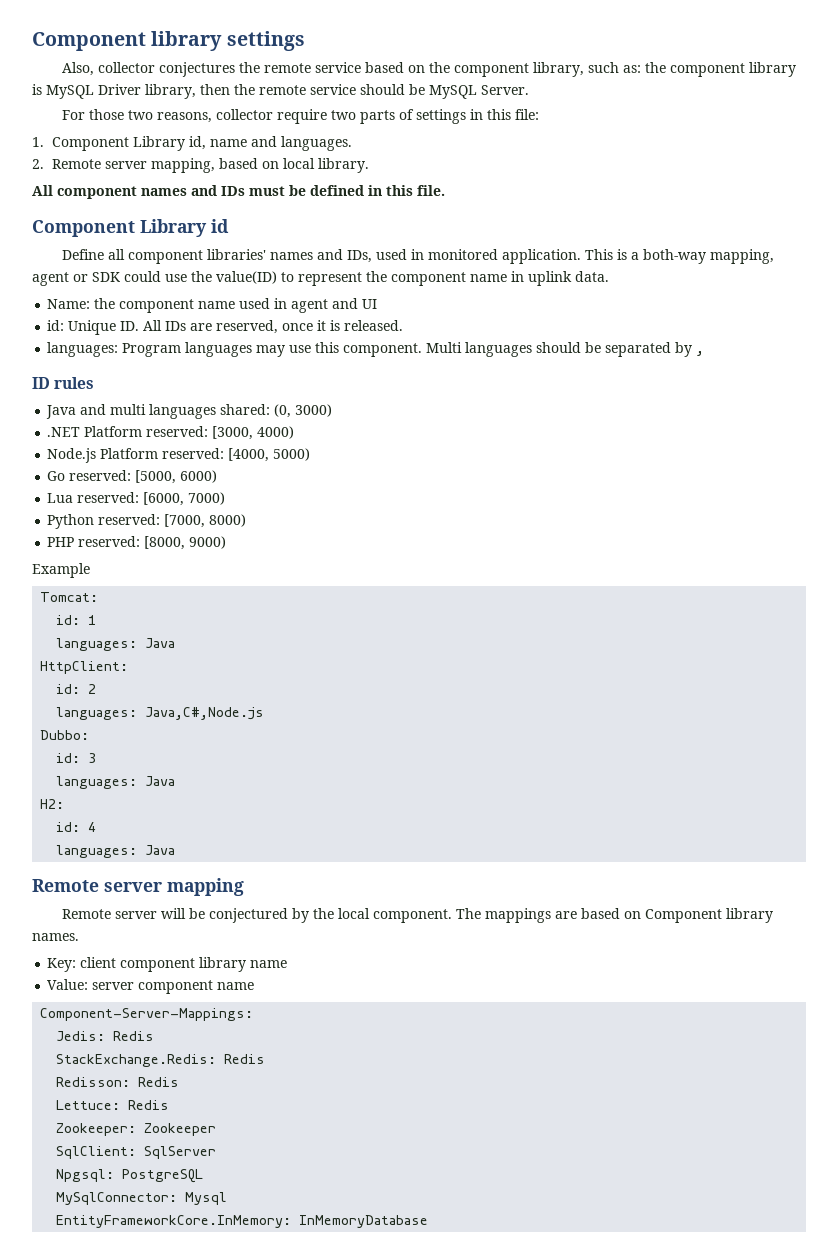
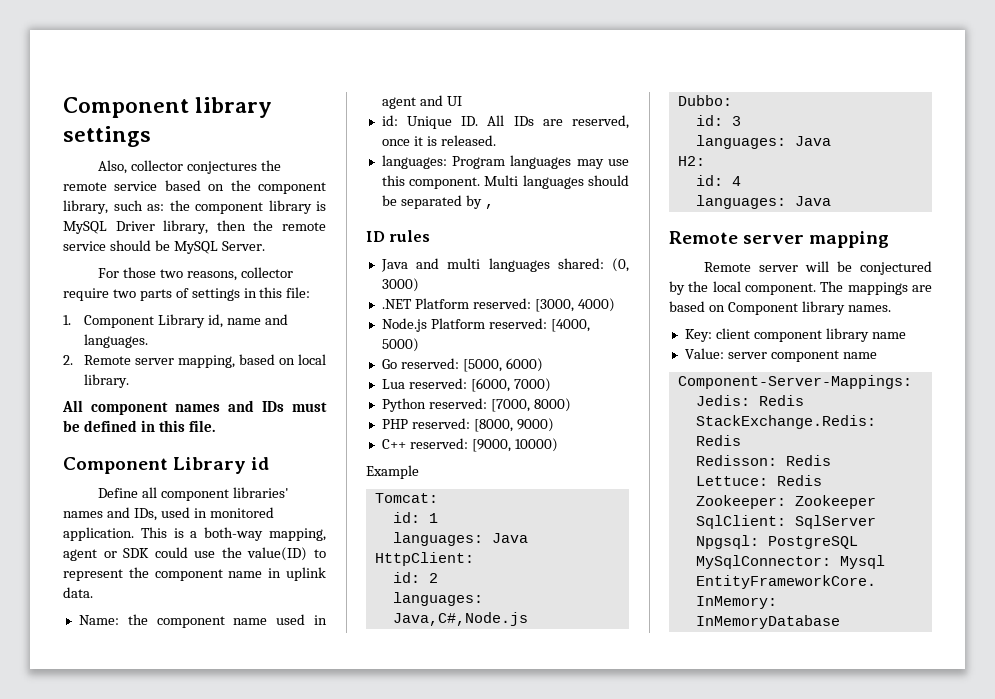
+ C++ reserved: [9000, 10000)

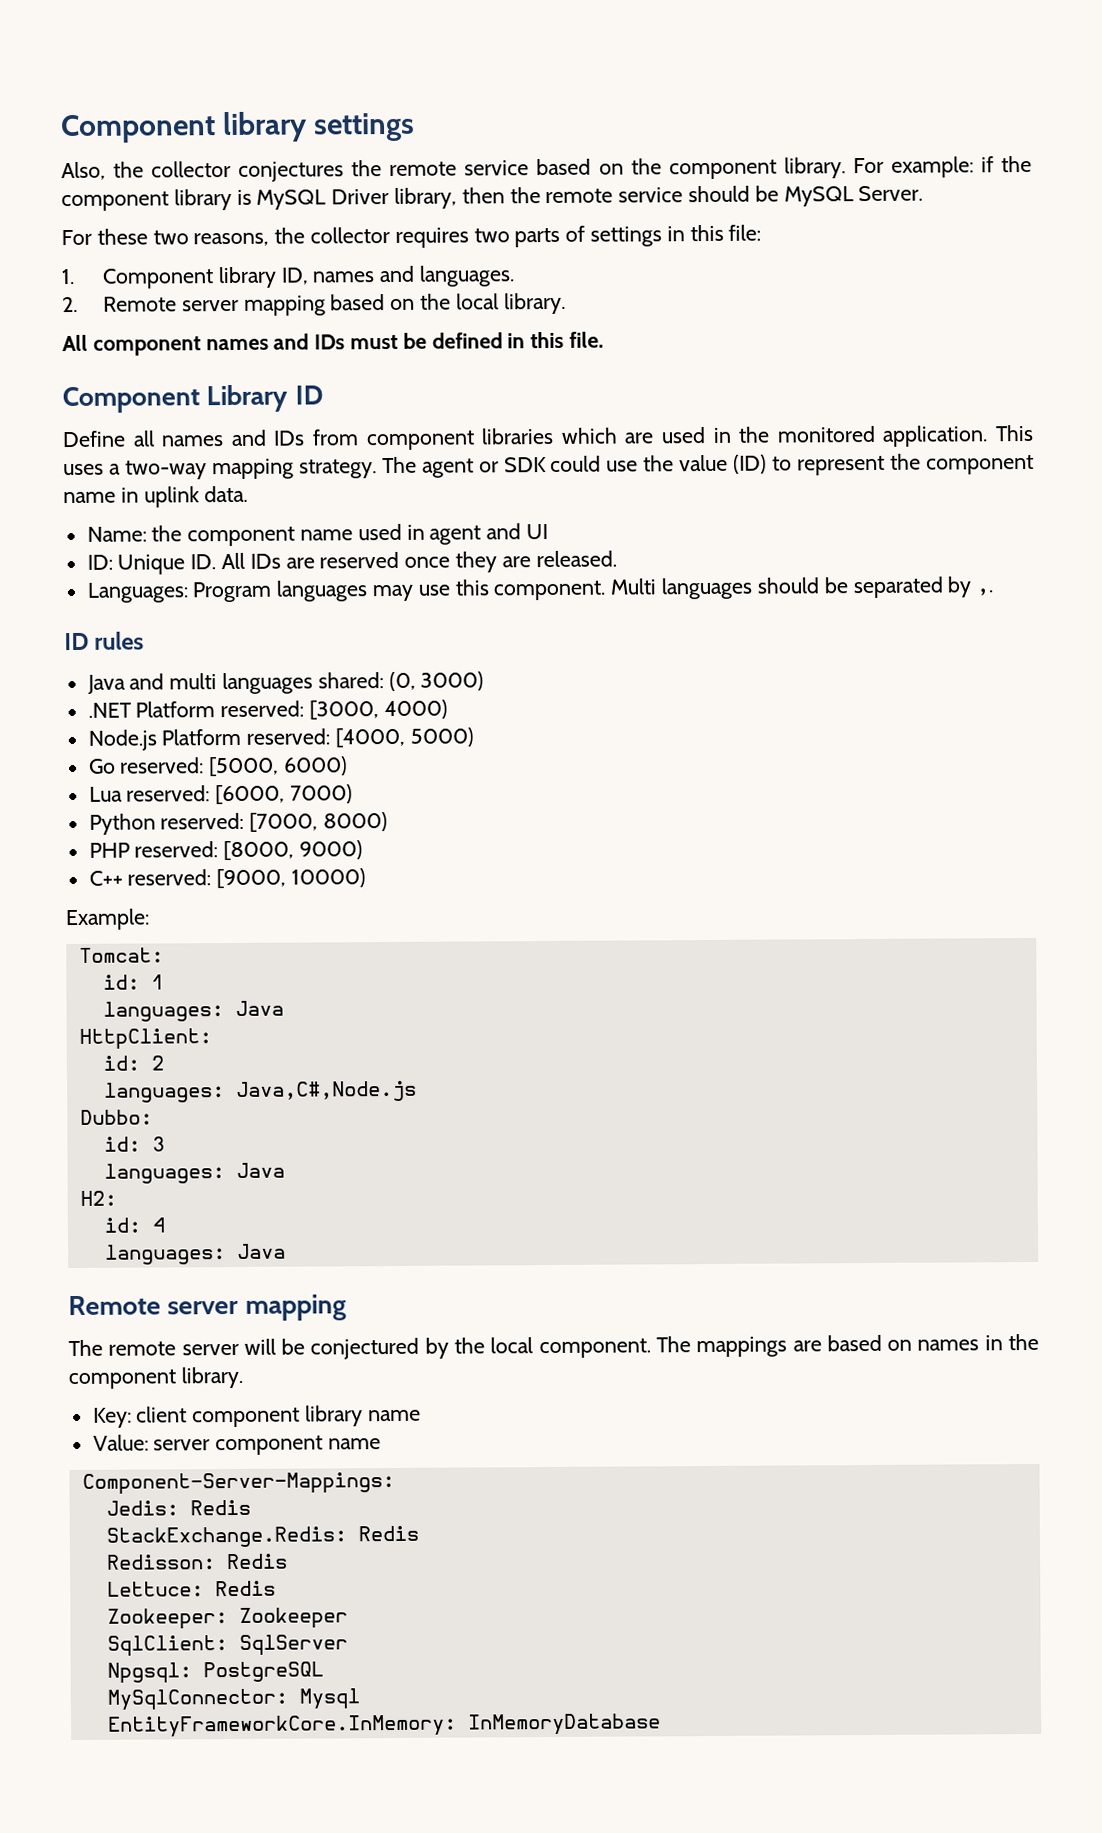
- Also, collector conjectures the remote service based on the component library, such as: the component library is MySQL Driver library, then the remote service should be MySQL Server.
+ Also, the collector conjectures the remote service based on the component library. For example: if the component library is MySQL Driver library, then the remote service should be MySQL Server.
- For those two reasons, collector require two parts of settings in this file:
+ For these two reasons, the collector requires two parts of settings in this file:
- 1. Component Library id, name and languages.
+ 1. Component library ID, names and languages.
- 2. Remote server mapping, based on local library.
+ 2. Remote server mapping based on the local library.
- Component Library id
+ Component Library ID
- Define all component libraries' names and IDs, used in monitored application.
+ Define all names and IDs from component libraries which are used in the monitored application.
- This is a both-way mapping, agent or SDK could use the value(ID) to represent the component name in uplink data.
+ This uses a two-way mapping strategy. The agent or SDK could use the value (ID) to represent the component name in uplink data.
- id: Unique ID. All IDs are reserved, once it is released.
+ ID: Unique ID. All IDs are reserved once they are released.
- languages: Program languages may use this component.
+ Languages: Program languages may use this component.
- Multi languages should be separated by ,
+ Multi languages should be separated by ,.
- Example
+ Example:
- Remote server will be conjectured by the local component.
+ The remote server will be conjectured by the local component.
- The mappings are based on Component library names.
+ The mappings are based on names in the component library.

